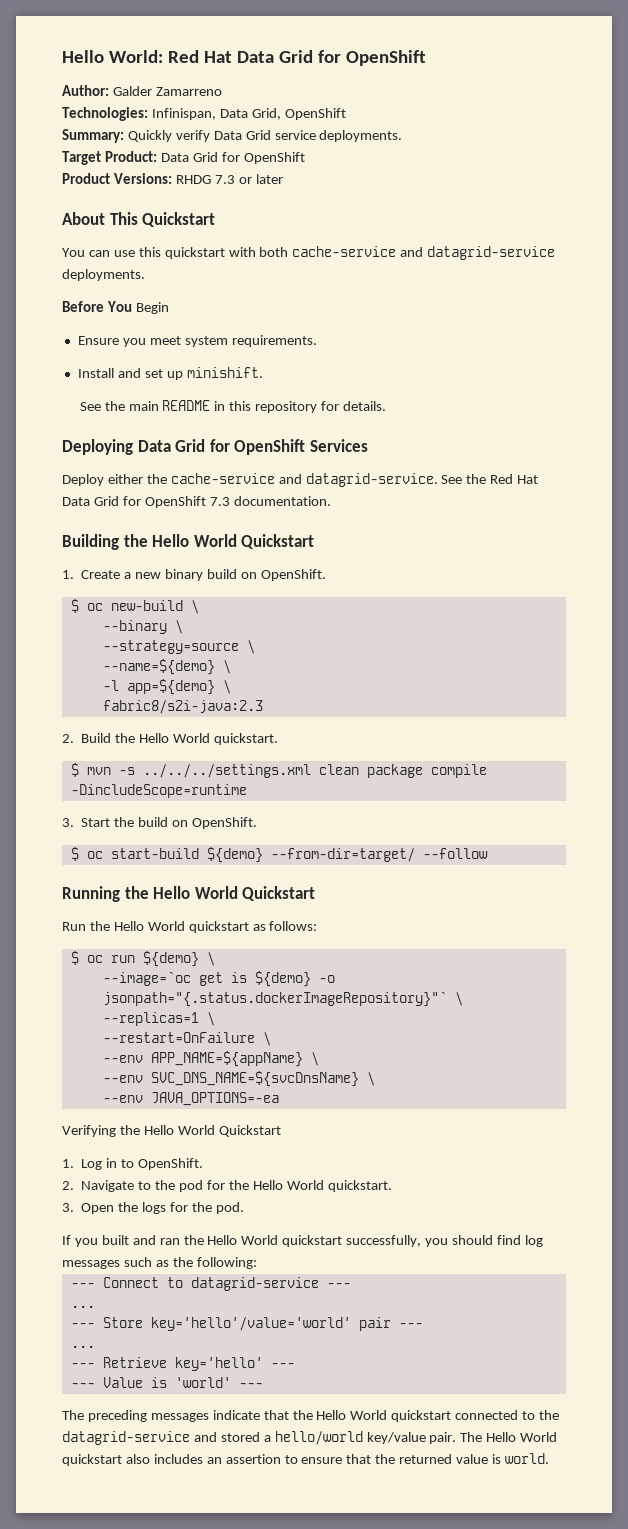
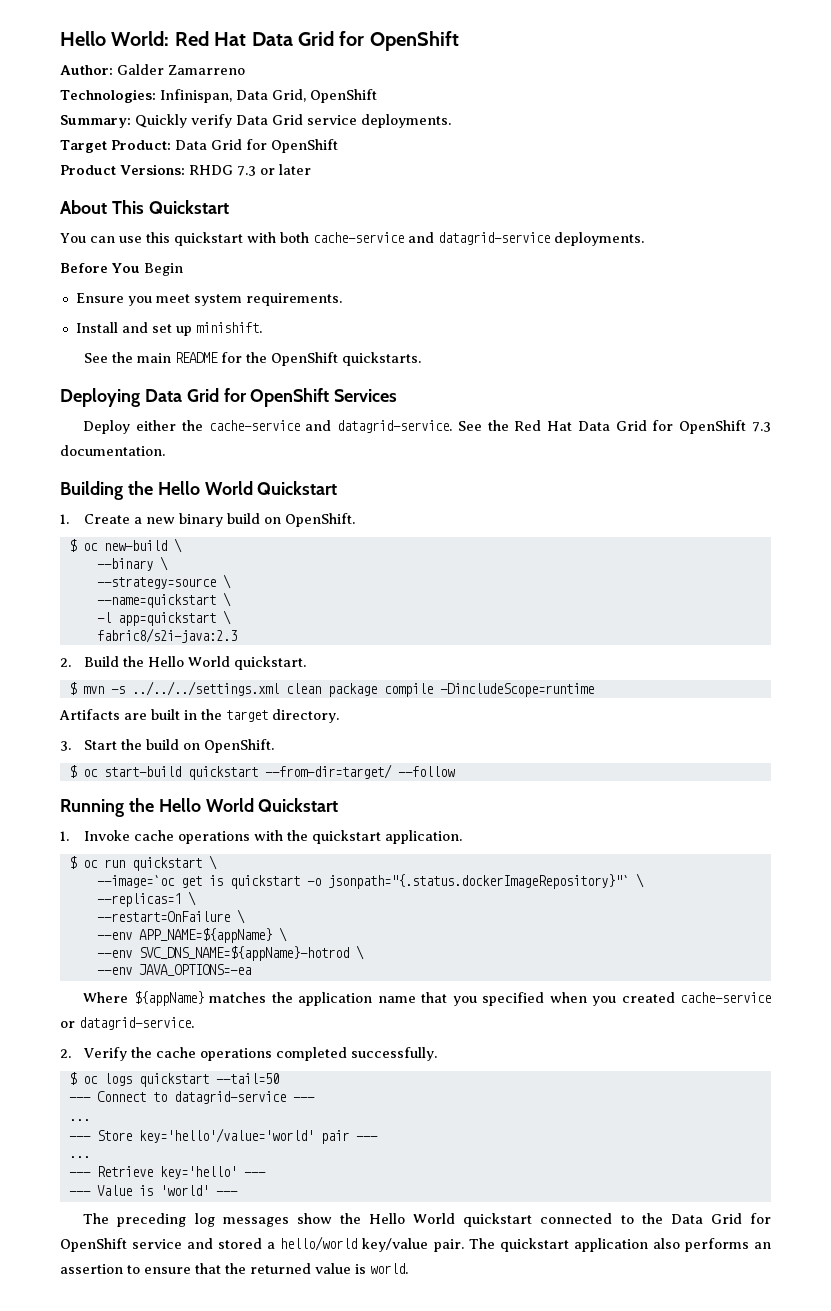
- See the main README in this repository for details.
+ See the main README for the OpenShift quickstarts.
- --name=${demo} \
+ --name=quickstart \
- -l app=${demo} \
+ -l app=quickstart \
+ Artifacts are built in the target directory.
- $ oc start-build ${demo} --from-dir=target/ --follow
+ $ oc start-build quickstart --from-dir=target/ --follow
- Run the Hello World quickstart as follows:
+ 1. Invoke cache operations with the quickstart application.
- $ oc run ${demo} \
+ $ oc run quickstart \
- --image=`oc get is ${demo} -o jsonpath="{.status.dockerImageRepository}"` \
+ --image=`oc get is quickstart -o jsonpath="{.status.dockerImageRepository}"` \
- --env SVC_DNS_NAME=${svcDnsName} \
+ --env SVC_DNS_NAME=${appName}-hotrod \
- Verifying the Hello World Quickstart
- 1. Log in to OpenShift.
- 2. Navigate to the pod for the Hello World quickstart.
- 3. Open the logs for the pod.
- If you built and ran the Hello World quickstart successfully, you should find log messages such as the following:
+ Where ${appName} matches the application name that you specified when you created cache-service or datagrid-service.
+ 2. Verify the cache operations completed successfully.
+ $ oc logs quickstart --tail=50
- The preceding messages indicate that the Hello World quickstart connected to the datagrid-service and stored a hello/world key/value pair.
+ The preceding log messages show the Hello World quickstart connected to the Data Grid for OpenShift service and stored a hello/world key/value pair.
- The Hello World quickstart also includes an assertion to ensure that the returned value is world.
+ The quickstart application also performs an assertion to ensure that the returned value is world.

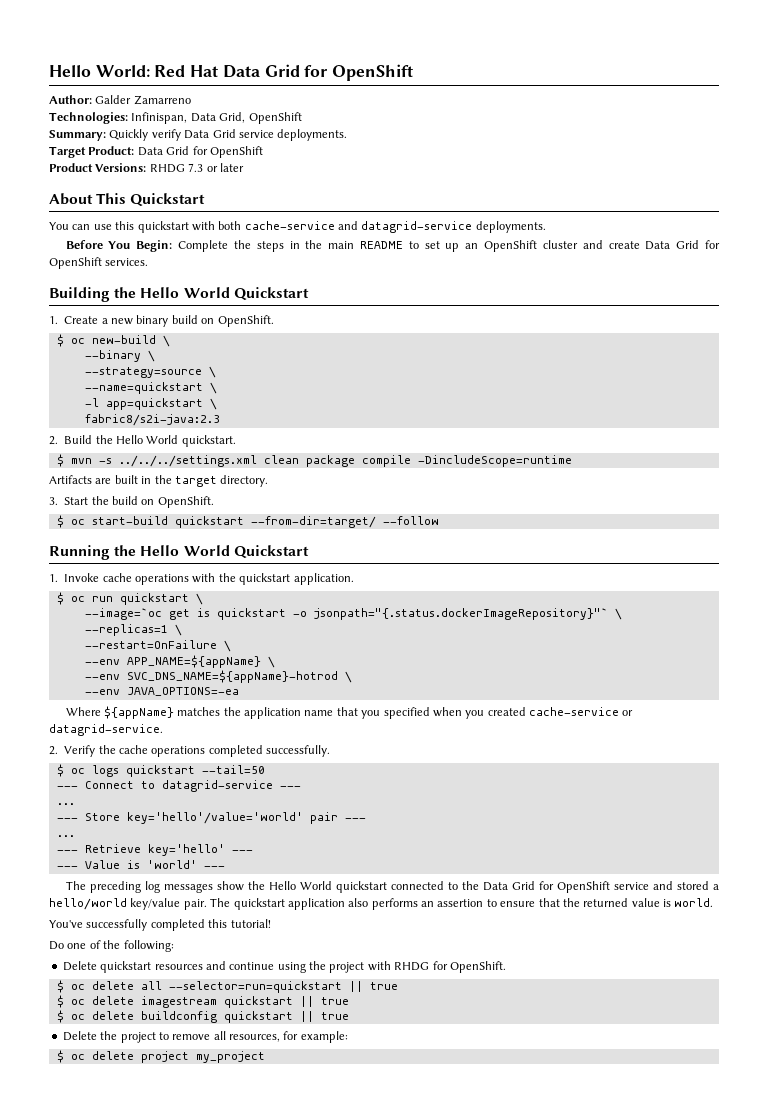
- Before You Begin
- Ensure you meet system requirements.
- Install and set up minishift.
- See the main README for the OpenShift quickstarts.
- Deploying Data Grid for OpenShift Services
- Deploy either the cache-service and datagrid-service. See the Red Hat Data Grid for OpenShift 7.3 documentation.
+ Before You Begin: Complete the steps in the main README to set up an OpenShift cluster and create Data Grid for OpenShift services.
+ You've successfully completed this tutorial!
+ Do one of the following:
+ Delete quickstart resources and continue using the project with RHDG for OpenShift.
+ $ oc delete all --selector=run=quickstart || true
+ $ oc delete imagestream quickstart || true
+ $ oc delete buildconfig quickstart || true
+ Delete the project to remove all resources, for example:
+ $ oc delete project my_project

